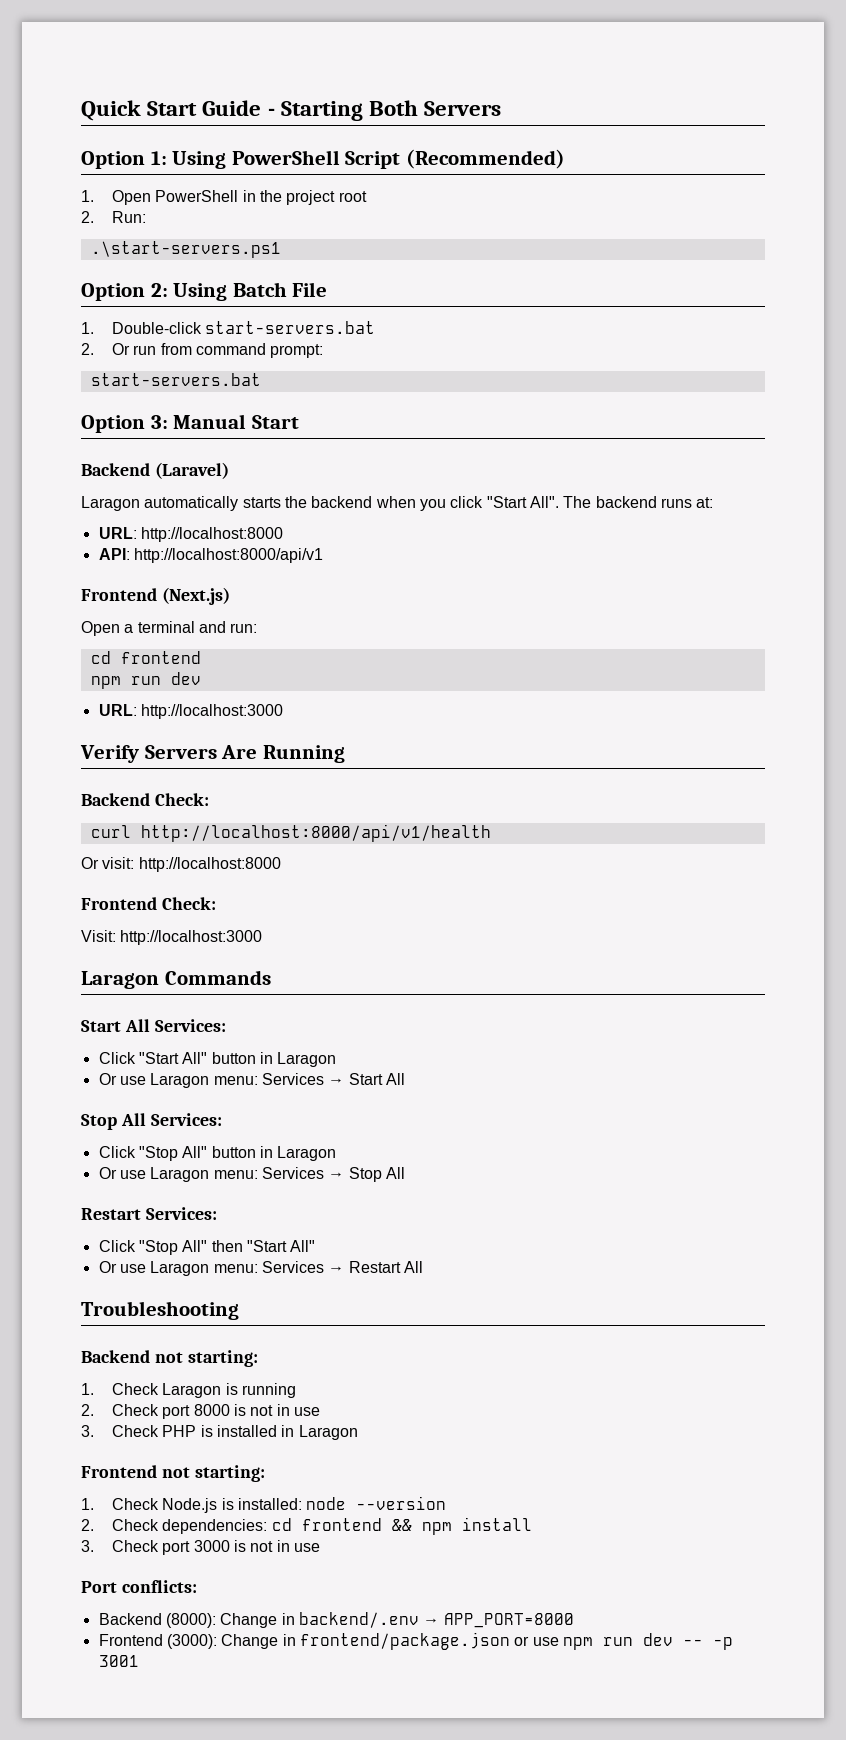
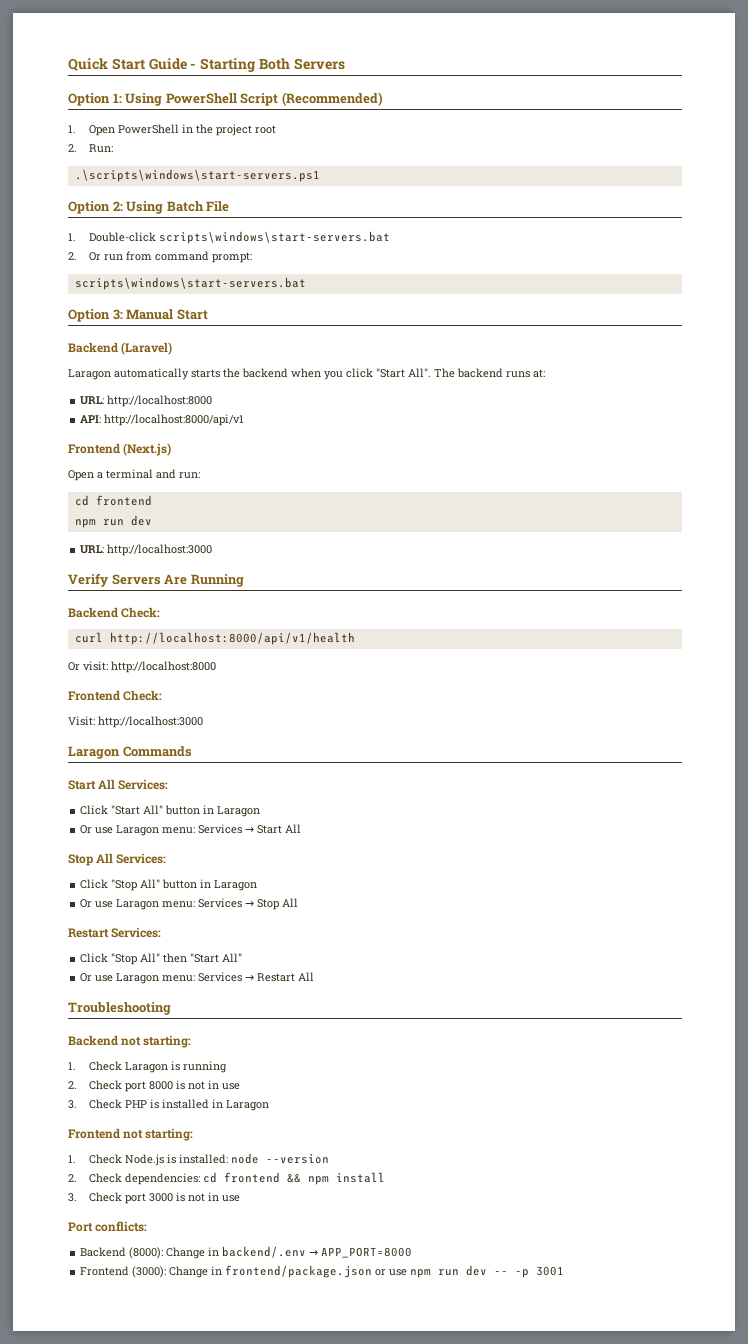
- .\start-servers.ps1
+ .\scripts\windows\start-servers.ps1
- 1. Double-click start-servers.bat
+ 1. Double-click scripts\windows\start-servers.bat
  2. Or run from command prompt:
- start-servers.bat
+ scripts\windows\start-servers.bat

